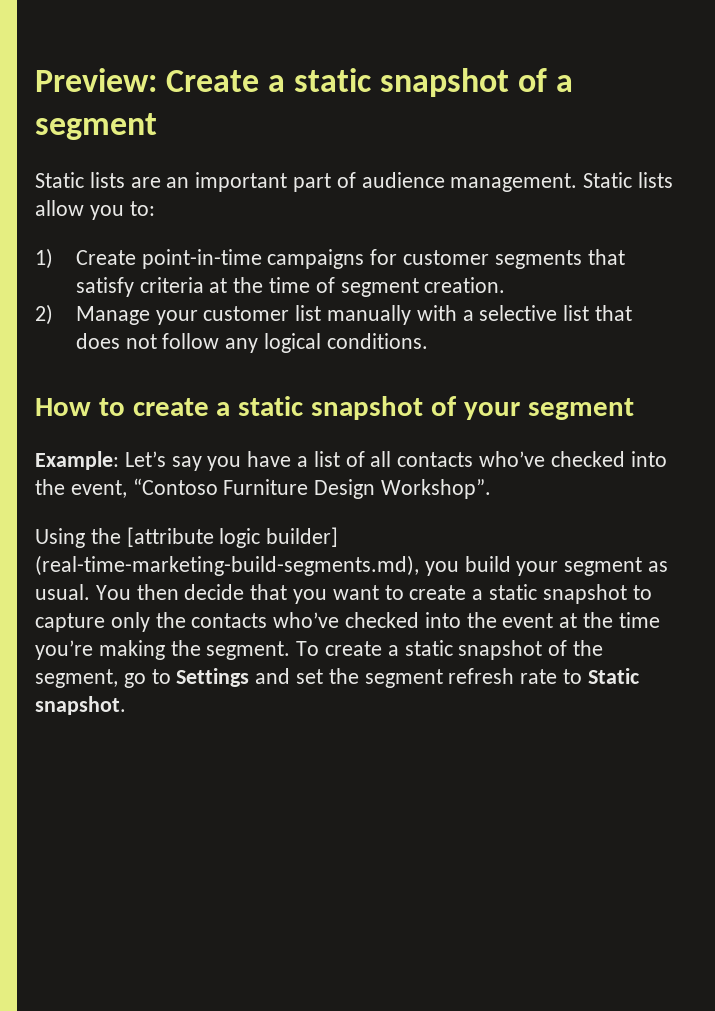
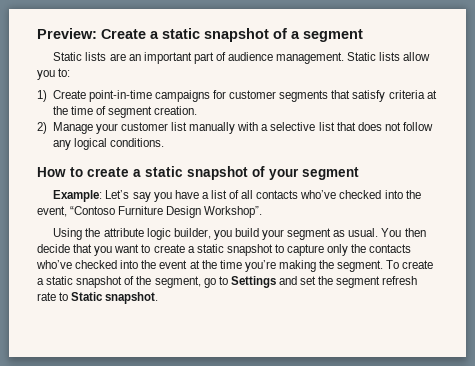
- Using the [attribute logic builder] (real-time-marketing-build-segments.md), you build your segment as usual.
+ Using the attribute logic builder, you build your segment as usual.

